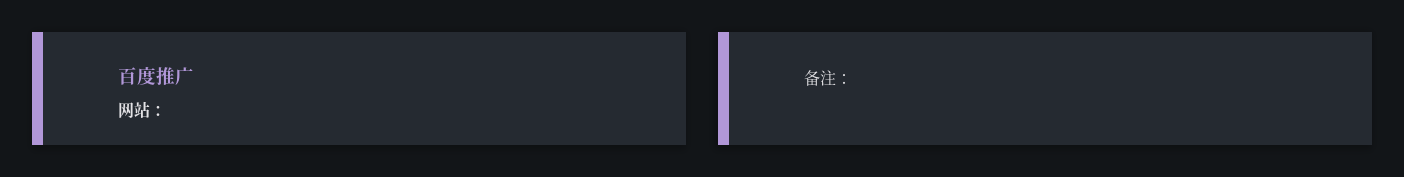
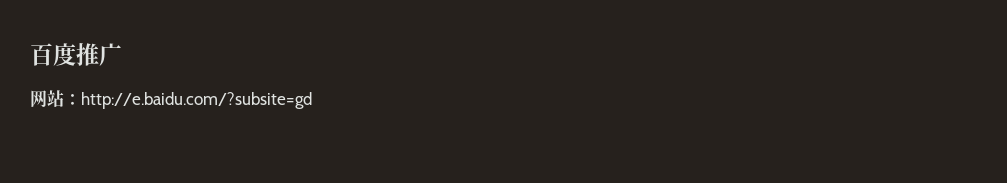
- 网站：
- 备注：
+ 网站：http://e.baidu.com/?subsite=gd

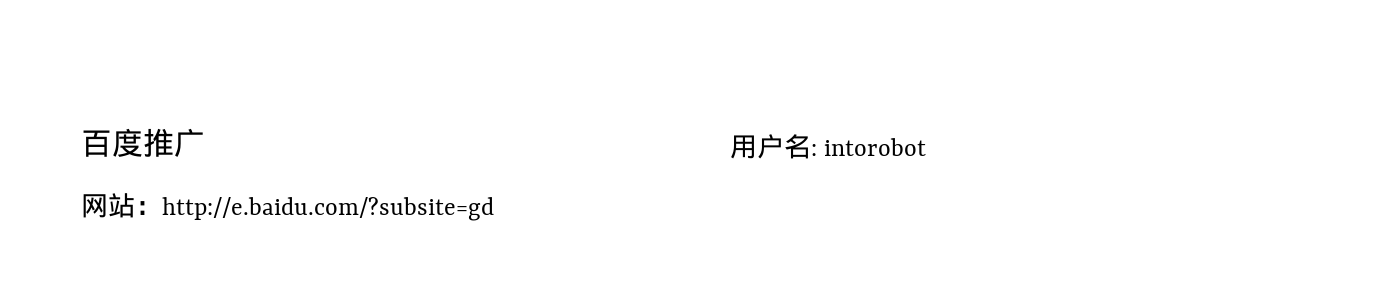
+ 用户名: intorobot

